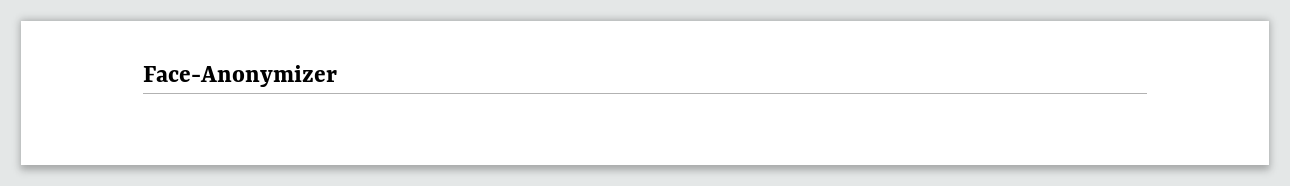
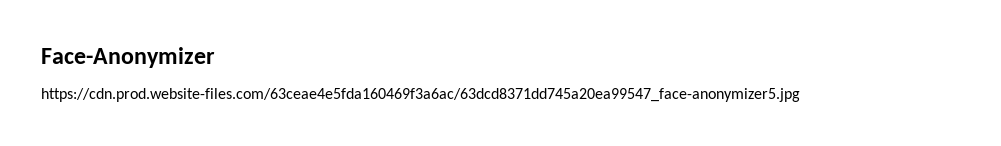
+ https://cdn.prod.website-files.com/63ceae4e5fda160469f3a6ac/63dcd8371dd745a20ea99547_face-anonymizer5.jpg

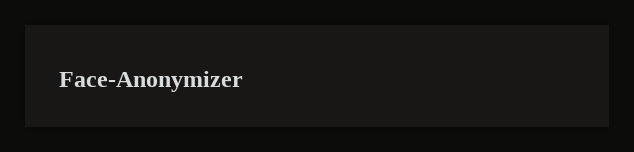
- https://cdn.prod.website-files.com/63ceae4e5fda160469f3a6ac/63dcd8371dd745a20ea99547_face-anonymizer5.jpg

